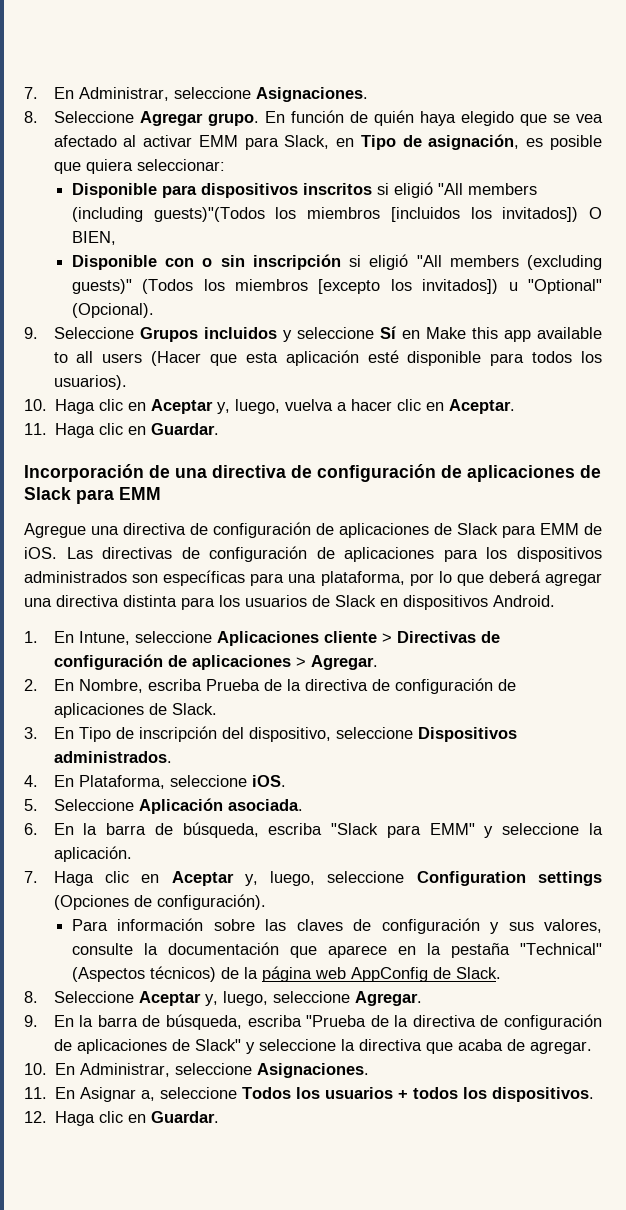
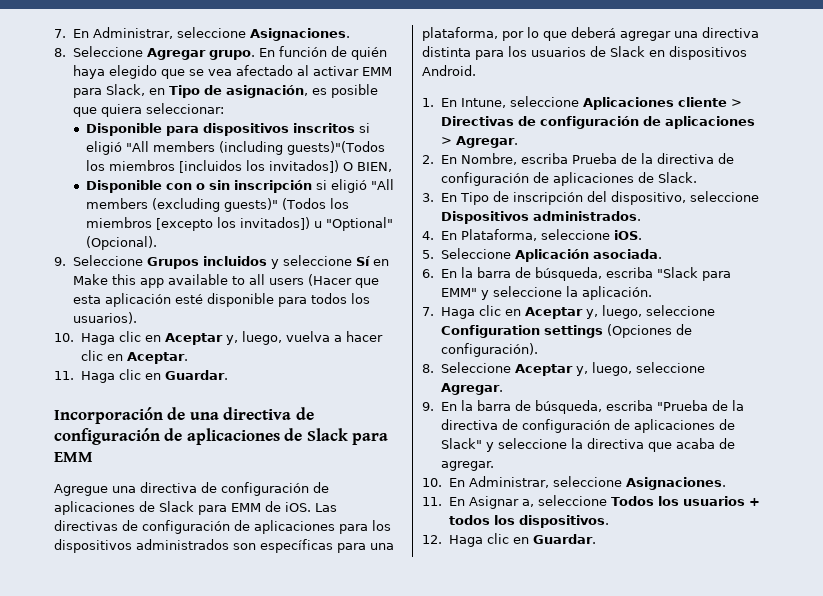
- Para información sobre las claves de configuración y sus valores, consulte la documentación que aparece en la pestaña "Technical" (Aspectos técnicos) de la página web AppConfig de Slack.

